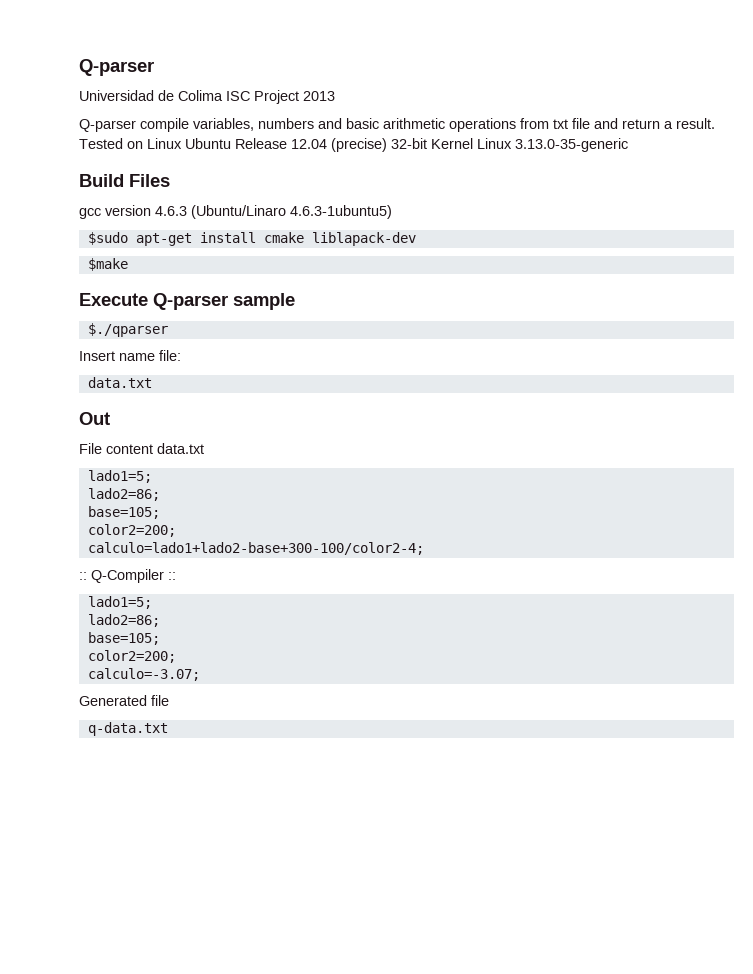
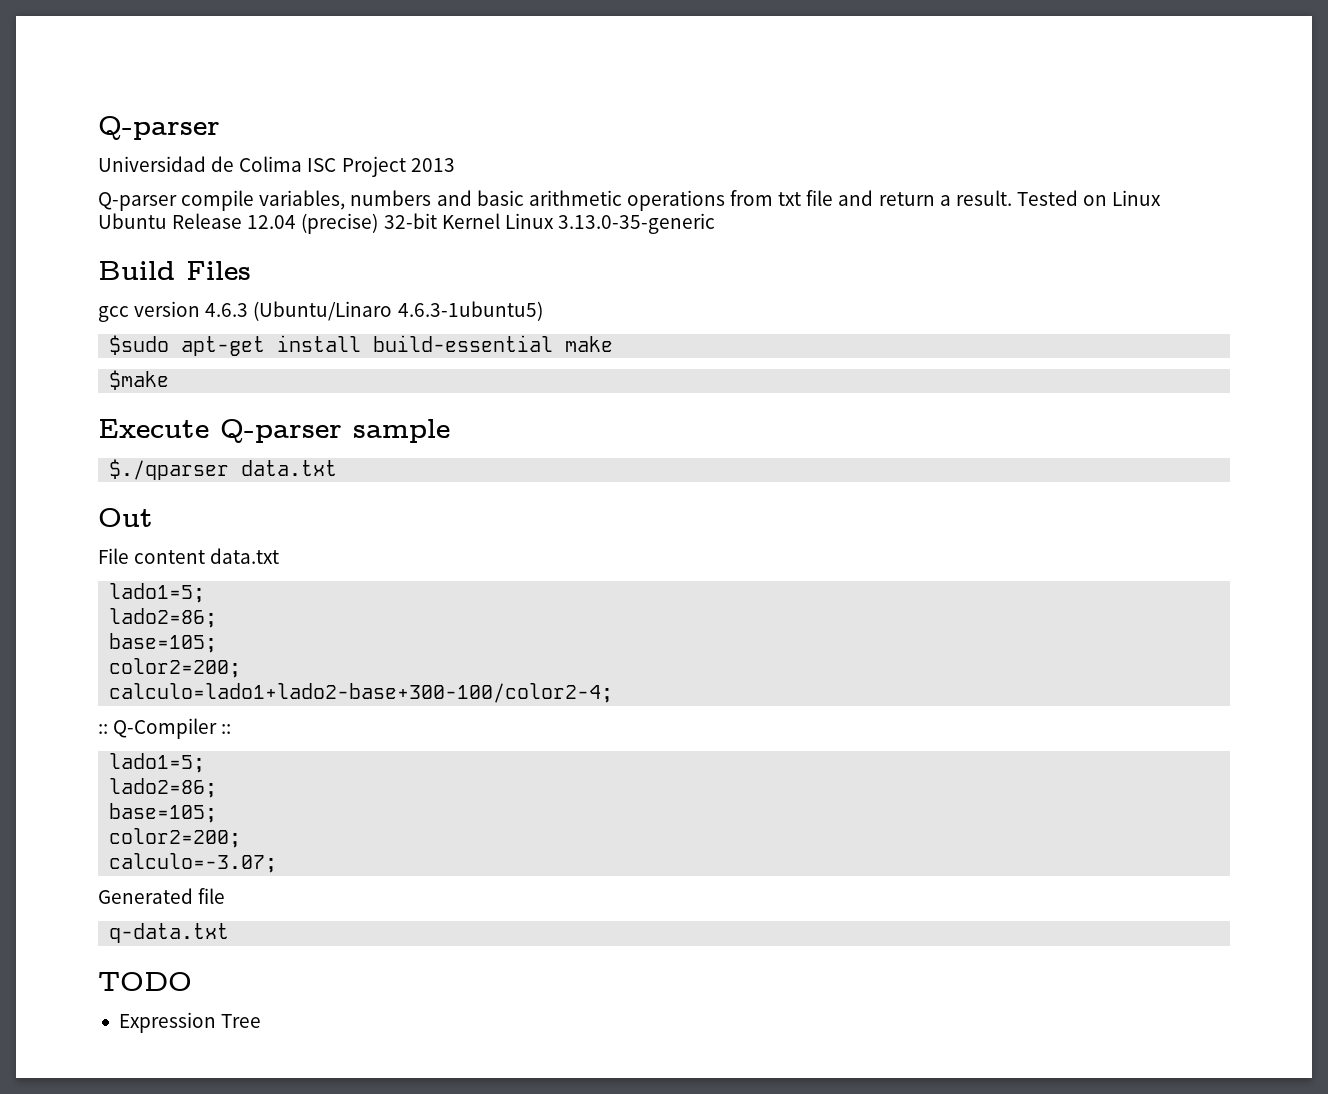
- $sudo apt-get install cmake liblapack-dev
+ $sudo apt-get install build-essential make
- $./qparser
- Insert name file:
- data.txt
+ $./qparser data.txt
+ TODO
+ Expression Tree

